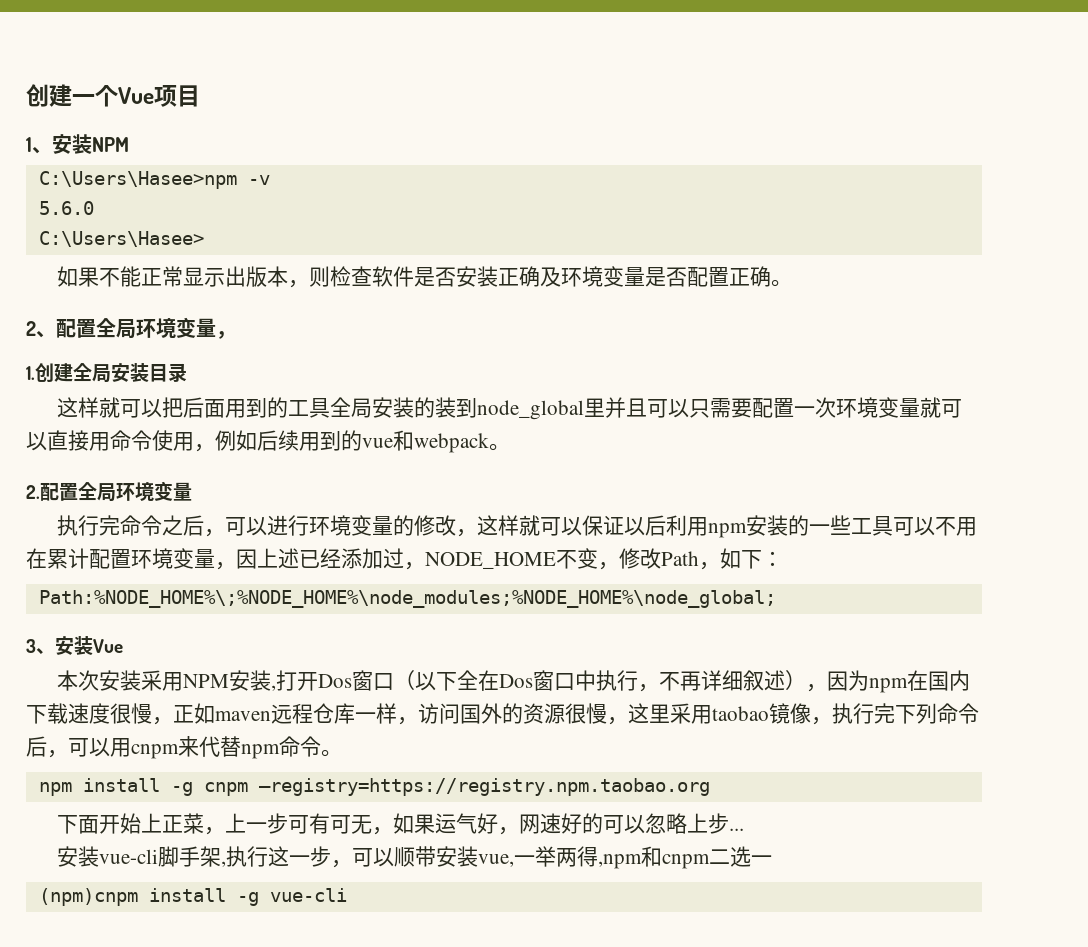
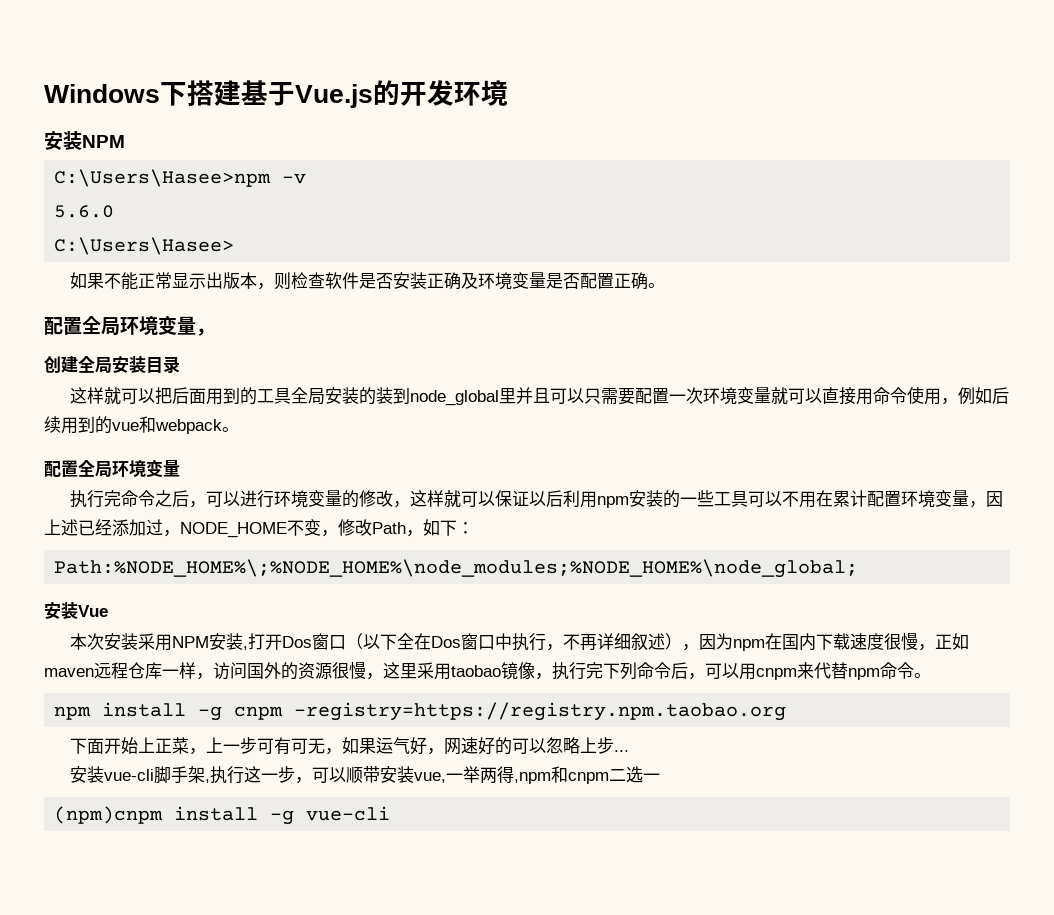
- 创建一个Vue项目
- 1、安装NPM
+ Windows下搭建基于Vue.js的开发环境
+ 安装NPM
- 2、配置全局环境变量，
+ 配置全局环境变量，
- 1.创建全局安装目录
+ 创建全局安装目录
  这样就可以把后面用到的工具全局安装的装到node_global里并且可以只需要配置一次环境变量就可以直接用命令使用，例如后续用到的vue和webpack。
- 2.配置全局环境变量
+ 配置全局环境变量
- 3、安装Vue
+ 安装Vue

